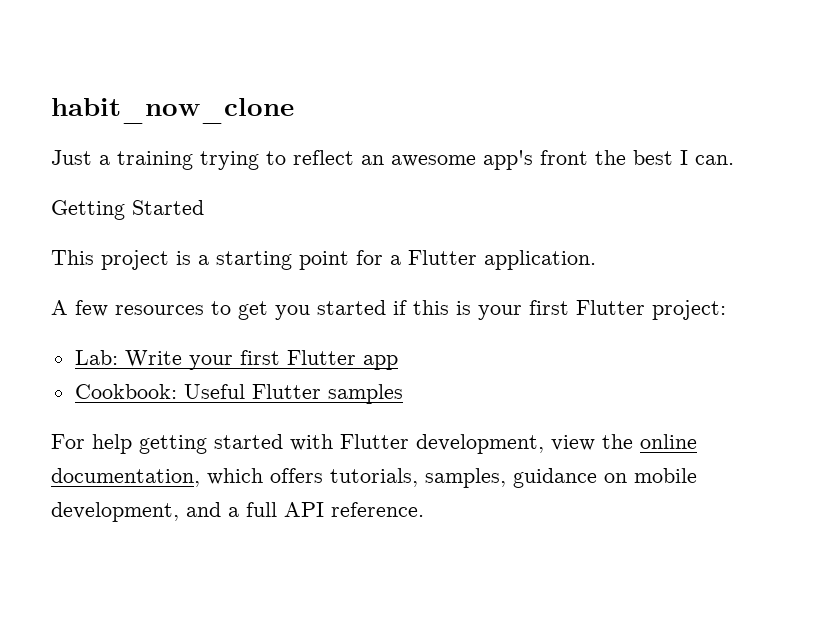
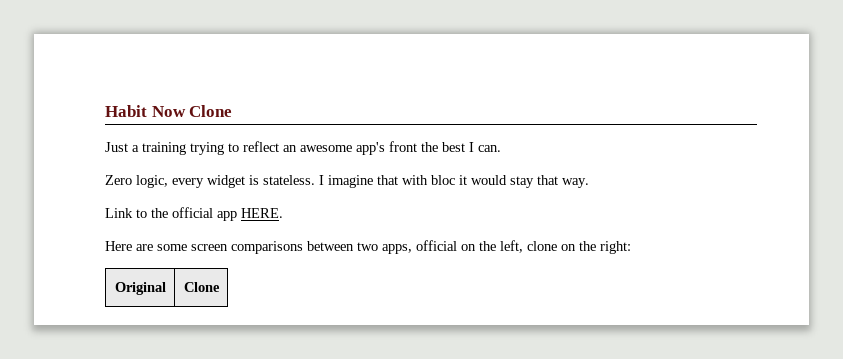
- habit_now_clone
+ Habit Now Clone
- Getting Started
- This project is a starting point for a Flutter application.
- A few resources to get you started if this is your first Flutter project:
- Lab: Write your first Flutter app
- Cookbook: Useful Flutter samples
- For help getting started with Flutter development, view the online documentation, which offers tutorials, samples, guidance on mobile development, and a full API reference.
+ Zero logic, every widget is stateless. I imagine that with bloc it would stay that way.
+ Link to the official app HERE.
+ Here are some screen comparisons between two apps, official on the left, clone on the right:
+ Original | Clone

